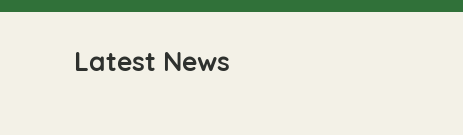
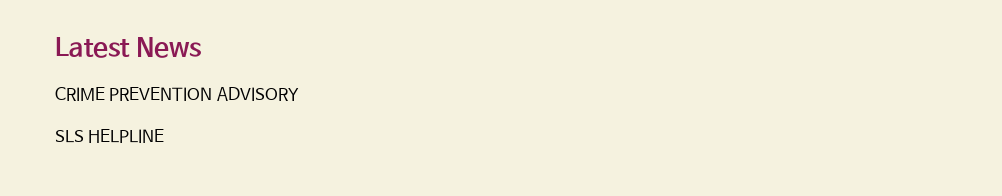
+ CRIME PREVENTION ADVISORY
+ SLS HELPLINE

